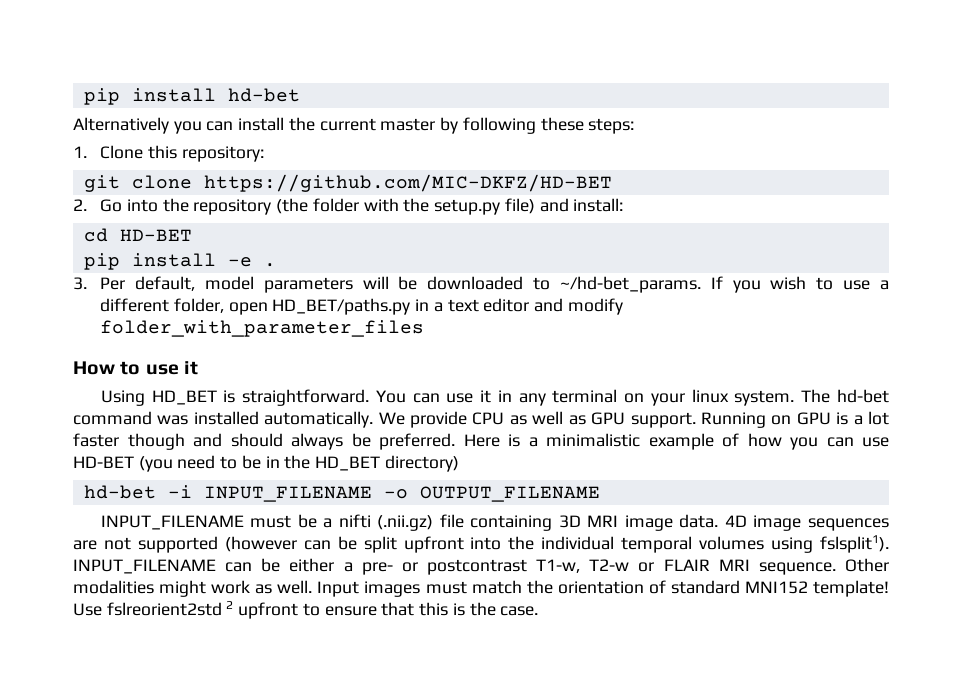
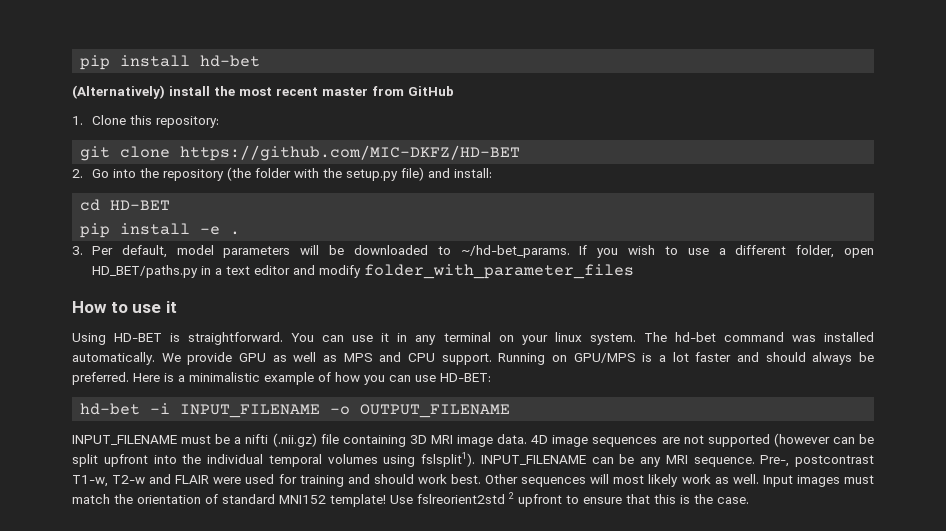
- Alternatively you can install the current master by following these steps:
+ (Alternatively) install the most recent master from GitHub
- Using HD_BET is straightforward.
+ Using HD-BET is straightforward.
- We provide CPU as well as GPU support.
+ We provide GPU as well as MPS and CPU support.
- Running on GPU is a lot faster though and should always be preferred.
+ Running on GPU/MPS is a lot faster and should always be preferred.
- Here is a minimalistic example of how you can use HD-BET (you need to be in the HD_BET directory)
+ Here is a minimalistic example of how you can use HD-BET:
- INPUT_FILENAME can be either a pre- or postcontrast T1-w, T2-w or FLAIR MRI sequence. Other modalities might work as well.
+ INPUT_FILENAME can be any MRI sequence. Pre-, postcontrast T1-w, T2-w and FLAIR were used for training and should work best. Other sequences will most likely work as well.

